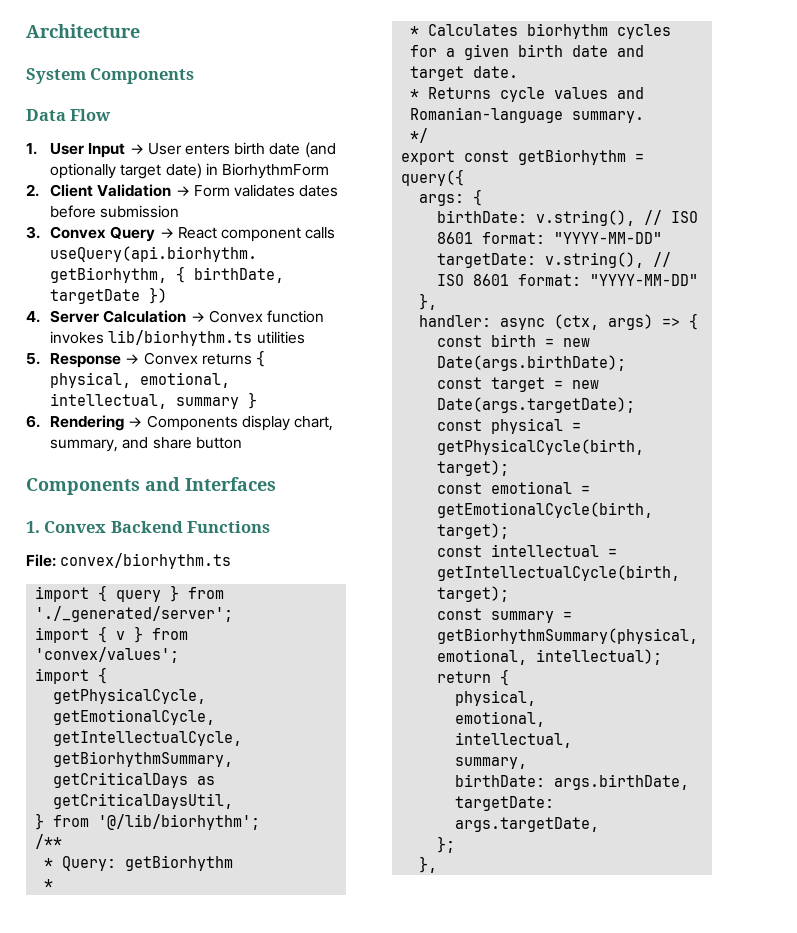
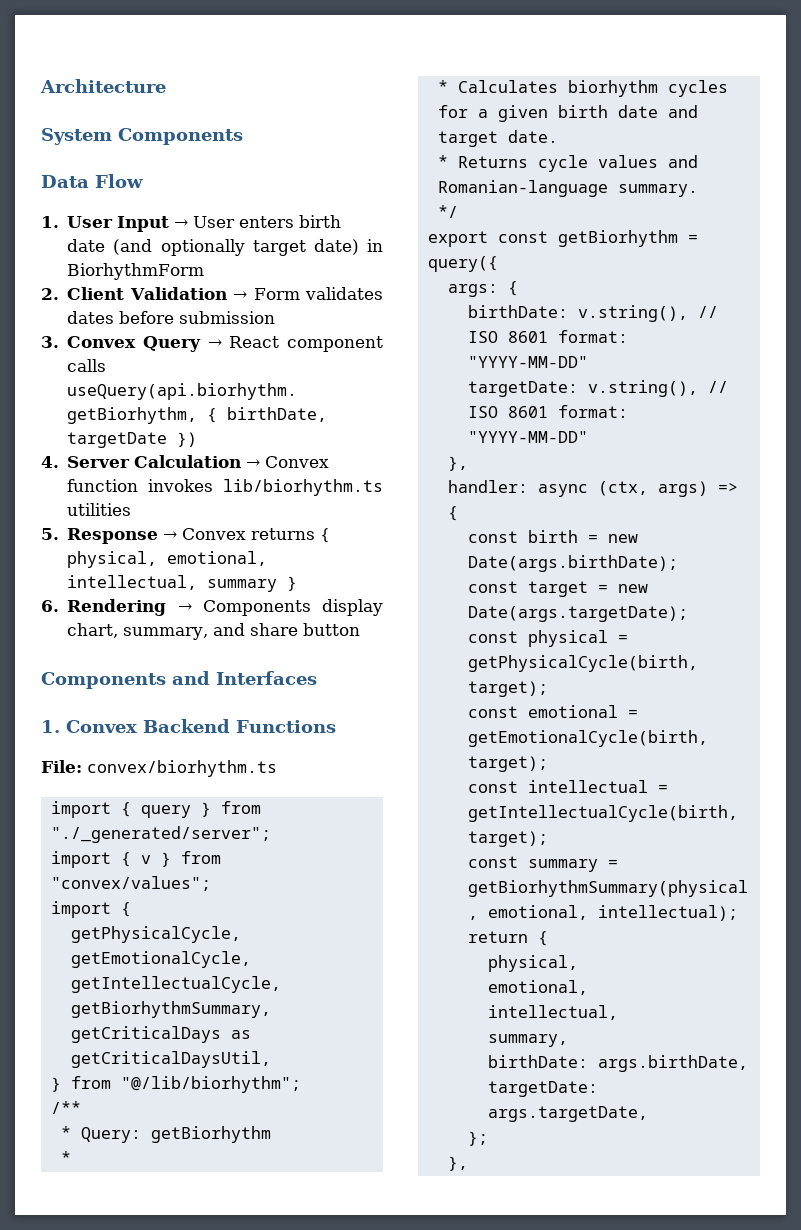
- import { query } from './_generated/server';
+ import { query } from "./_generated/server";
- import { v } from 'convex/values';
+ import { v } from "convex/values";
- } from '@/lib/biorhythm';
+ } from "@/lib/biorhythm";

